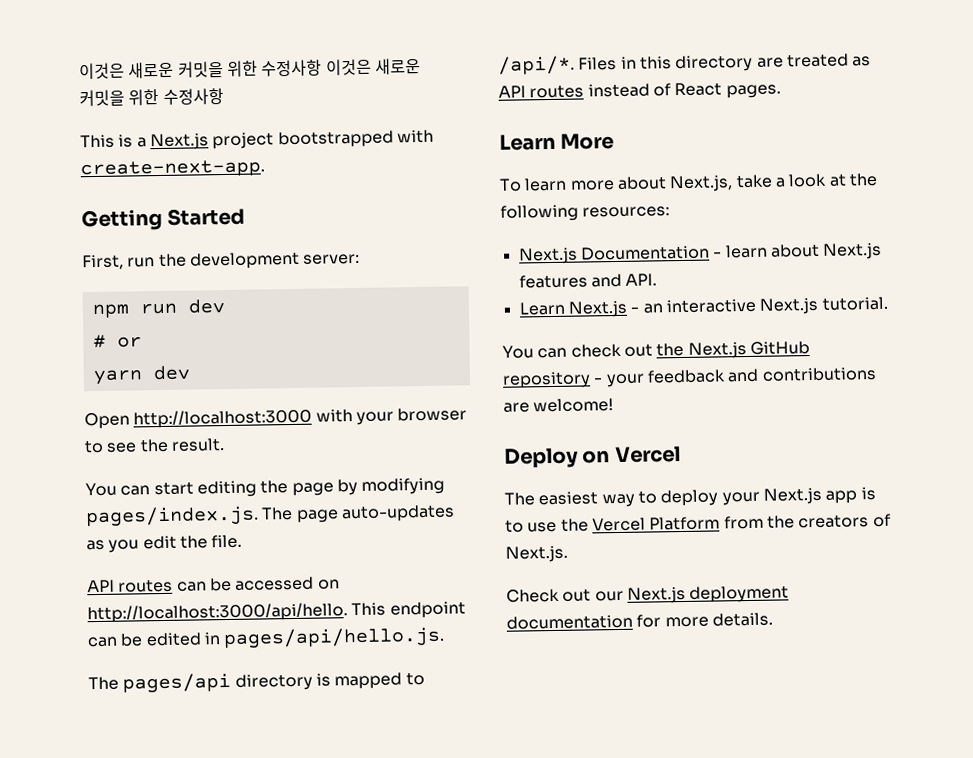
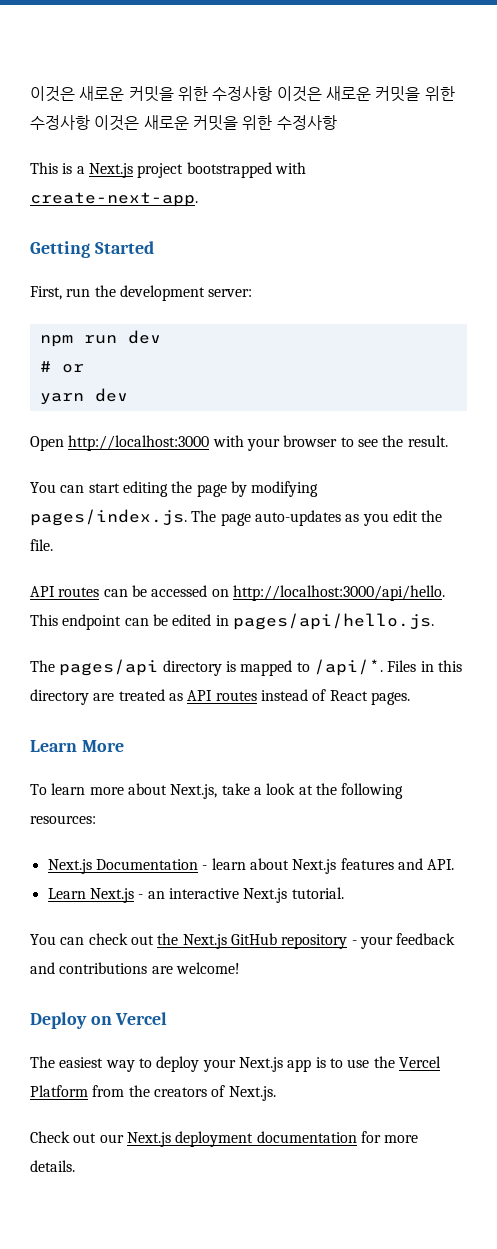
- 이것은 새로운 커밋을 위한 수정사항 이것은 새로운 커밋을 위한 수정사항
+ 이것은 새로운 커밋을 위한 수정사항 이것은 새로운 커밋을 위한 수정사항 이것은 새로운 커밋을 위한 수정사항

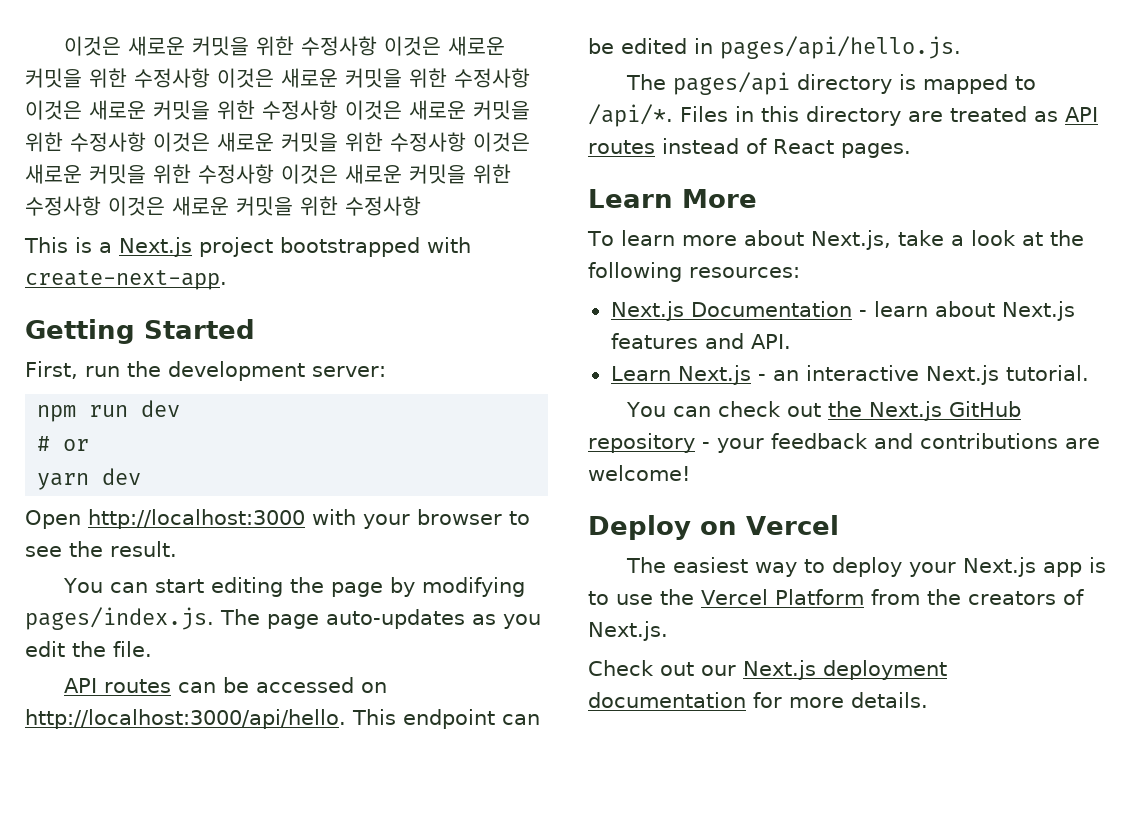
- 이것은 새로운 커밋을 위한 수정사항 이것은 새로운 커밋을 위한 수정사항 이것은 새로운 커밋을 위한 수정사항
+ 이것은 새로운 커밋을 위한 수정사항 이것은 새로운 커밋을 위한 수정사항 이것은 새로운 커밋을 위한 수정사항 이것은 새로운 커밋을 위한 수정사항 이것은 새로운 커밋을 위한 수정사항 이것은 새로운 커밋을 위한 수정사항 이것은 새로운 커밋을 위한 수정사항 이것은 새로운 커밋을 위한 수정사항 이것은 새로운 커밋을 위한 수정사항

